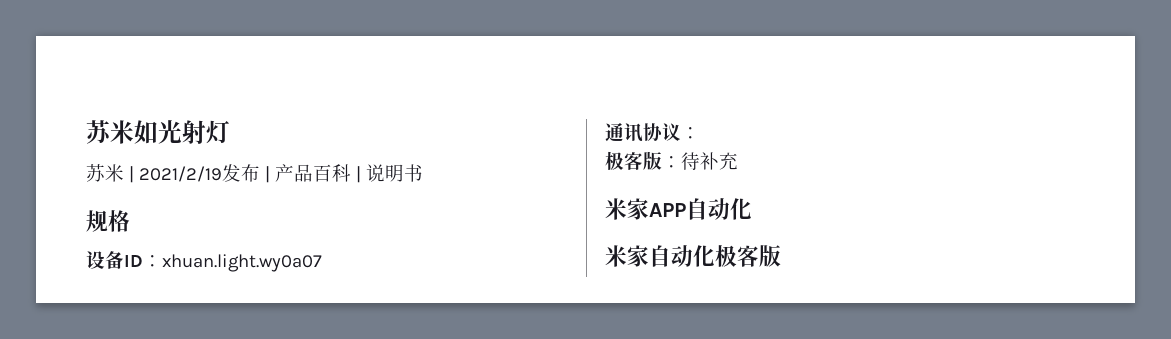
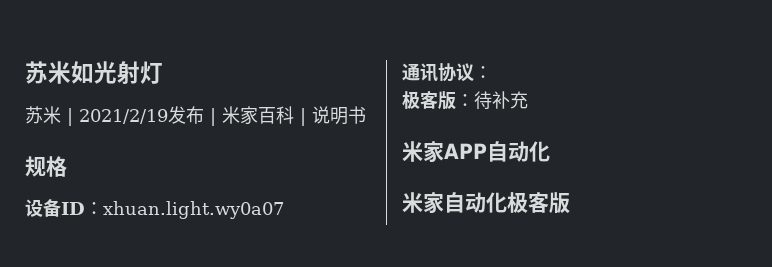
- 苏米 | 2021/2/19发布 | 产品百科 | 说明书
+ 苏米 | 2021/2/19发布 | 米家百科 | 说明书

